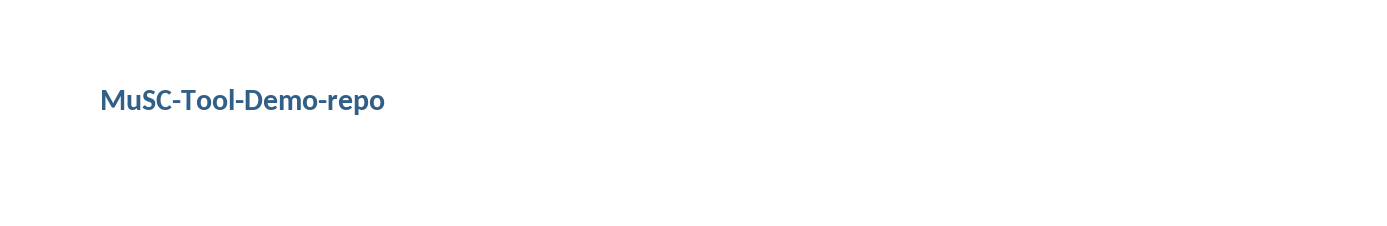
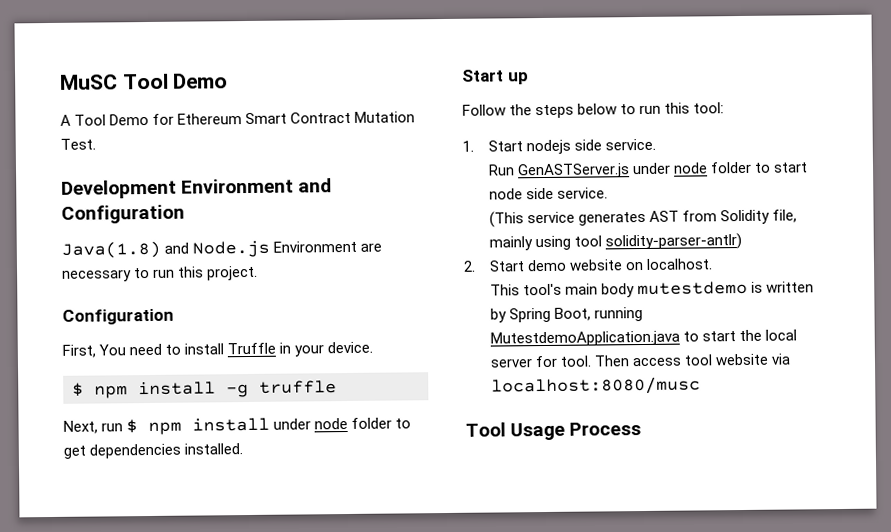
- MuSC-Tool-Demo-repo
+ MuSC Tool Demo
+ A Tool Demo for Ethereum Smart Contract Mutation Test.
+ Development Environment and Configuration
+ Java(1.8) and Node.js Environment are necessary to run this project.
+ Configuration
+ First, You need to install Truffle in your device.
+ $ npm install -g truffle
+ Next, run $ npm install under node folder to get dependencies installed.
+ Start up
+ Follow the steps below to run this tool:
+ 1. Start nodejs side service.
+ Run GenASTServer.js under node folder to start node side service.
+ (This service generates AST from Solidity file, mainly using tool solidity-parser-antlr)
+ 2. Start demo website on localhost.
+ This tool's main body mutestdemo is written by Spring Boot, running MutestdemoApplication.java to start the local server for tool. Then access tool website via localhost:8080/musc
+ Tool Usage Process

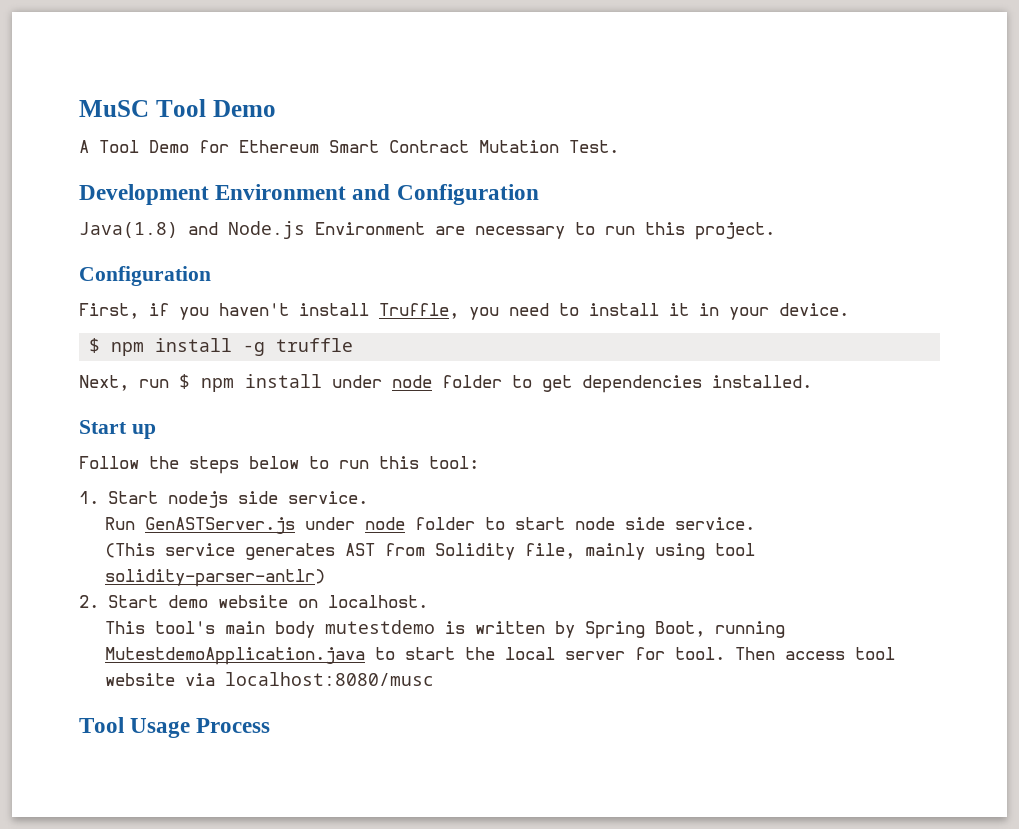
- First, You need to install Truffle in your device.
+ First, if you haven't install Truffle, you need to install it in your device.

